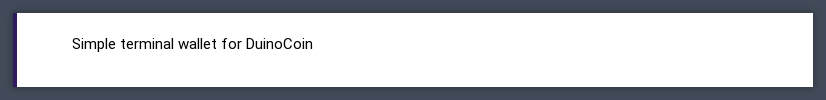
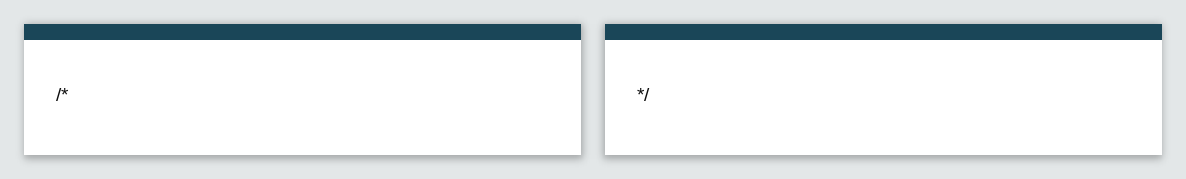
- Simple terminal wallet for DuinoCoin
+ /*
+ */

